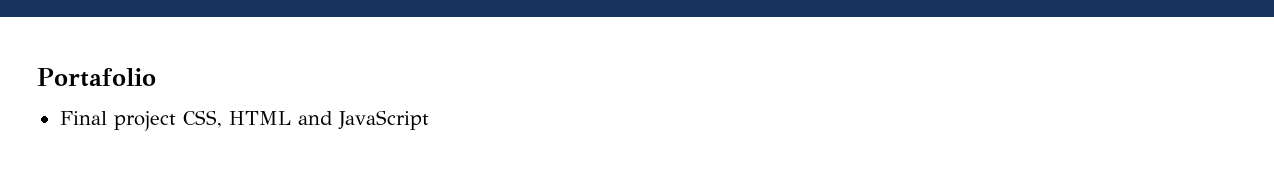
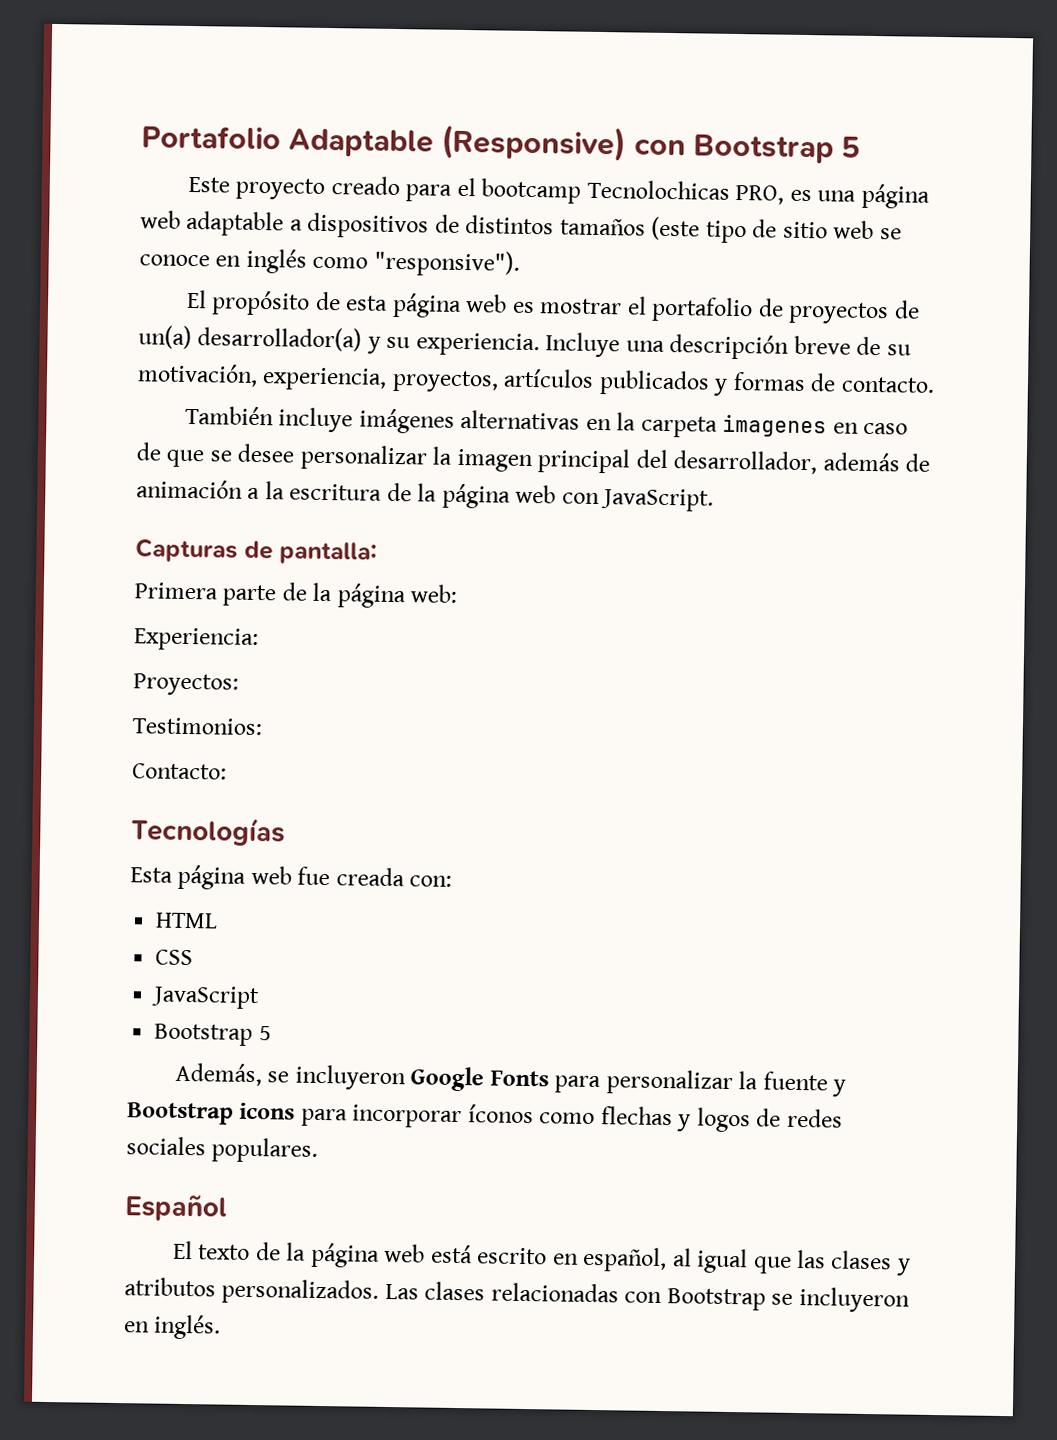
- Portafolio
- Final project CSS, HTML and JavaScript
+ Portafolio Adaptable (Responsive) con Bootstrap 5
+ Este proyecto creado para el bootcamp Tecnolochicas PRO, es una página web adaptable a dispositivos de distintos tamaños (este tipo de sitio web se conoce en inglés como "responsive").
+ El propósito de esta página web es mostrar el portafolio de proyectos de un(a) desarrollador(a) y su experiencia. Incluye una descripción breve de su motivación, experiencia, proyectos, artículos publicados y formas de contacto.
+ También incluye imágenes alternativas en la carpeta imagenes en caso de que se desee personalizar la imagen principal del desarrollador, además de animación a la escritura de la página web con JavaScript.
+ Capturas de pantalla:
+ Primera parte de la página web:
+ Experiencia:
+ Proyectos:
+ Testimonios:
+ Contacto:
+ Tecnologías
+ Esta página web fue creada con:
+ HTML
+ CSS
+ JavaScript
+ Bootstrap 5
+ Además, se incluyeron Google Fonts para personalizar la fuente y Bootstrap icons para incorporar íconos como flechas y logos de redes sociales populares.
+ Español
+ El texto de la página web está escrito en español, al igual que las clases y atributos personalizados. Las clases relacionadas con Bootstrap se incluyeron en inglés.

